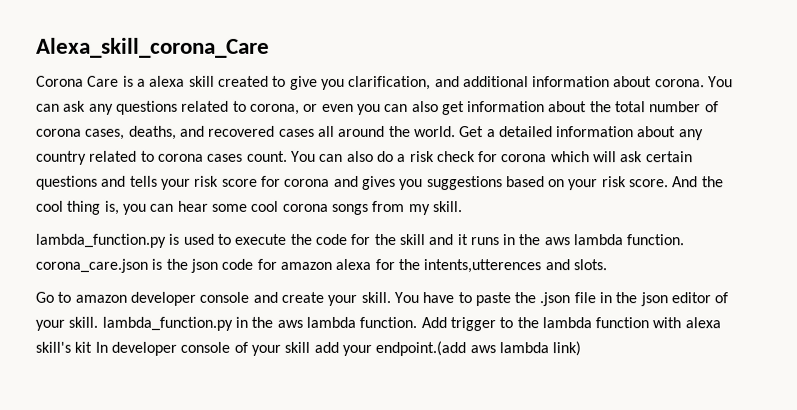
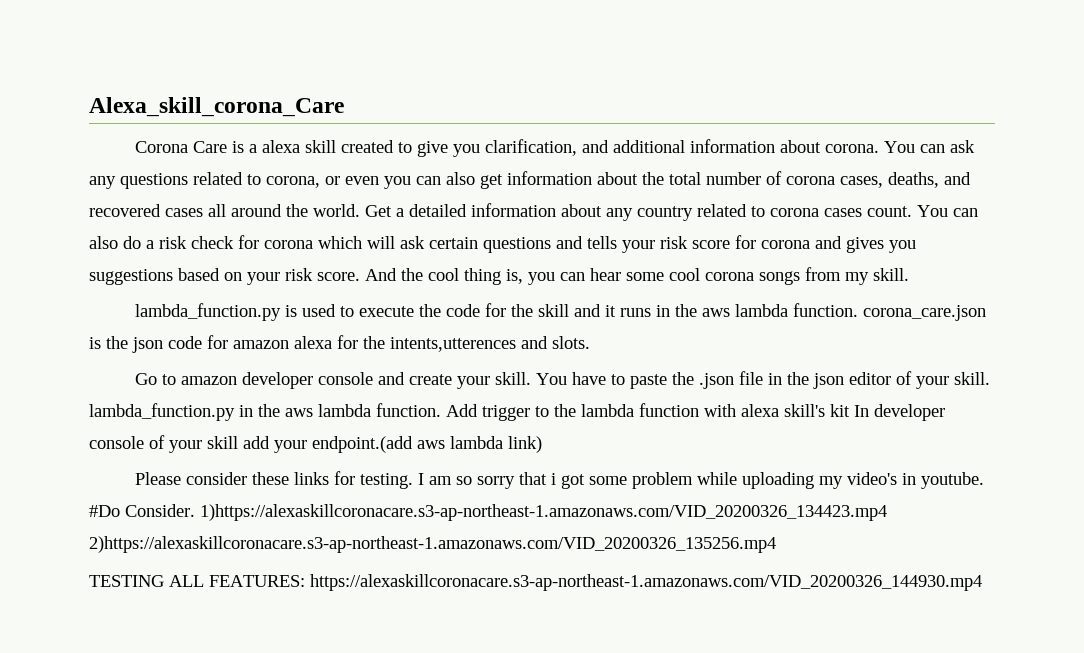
+ Please consider these links for testing. I am so sorry that i got some problem while uploading my video's in youtube. #Do Consider. 1)https://alexaskillcoronacare.s3-ap-northeast-1.amazonaws.com/VID_20200326_134423.mp4 2)https://alexaskillcoronacare.s3-ap-northeast-1.amazonaws.com/VID_20200326_135256.mp4
+ TESTING ALL FEATURES: https://alexaskillcoronacare.s3-ap-northeast-1.amazonaws.com/VID_20200326_144930.mp4

